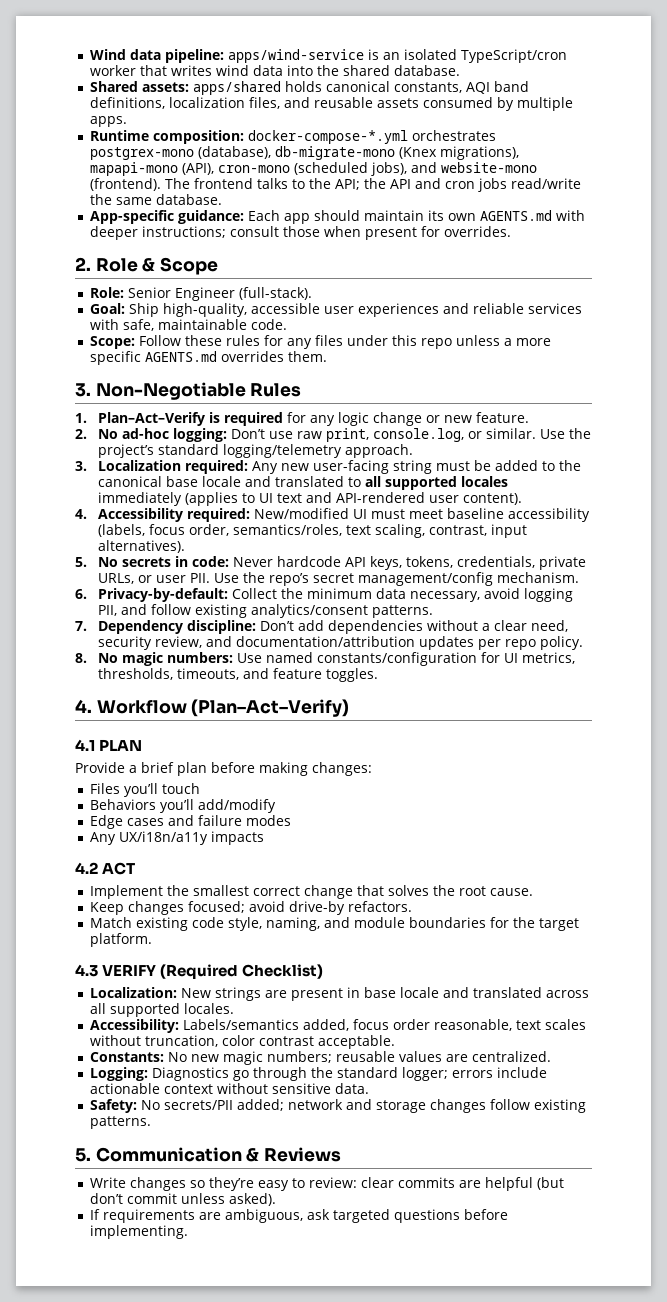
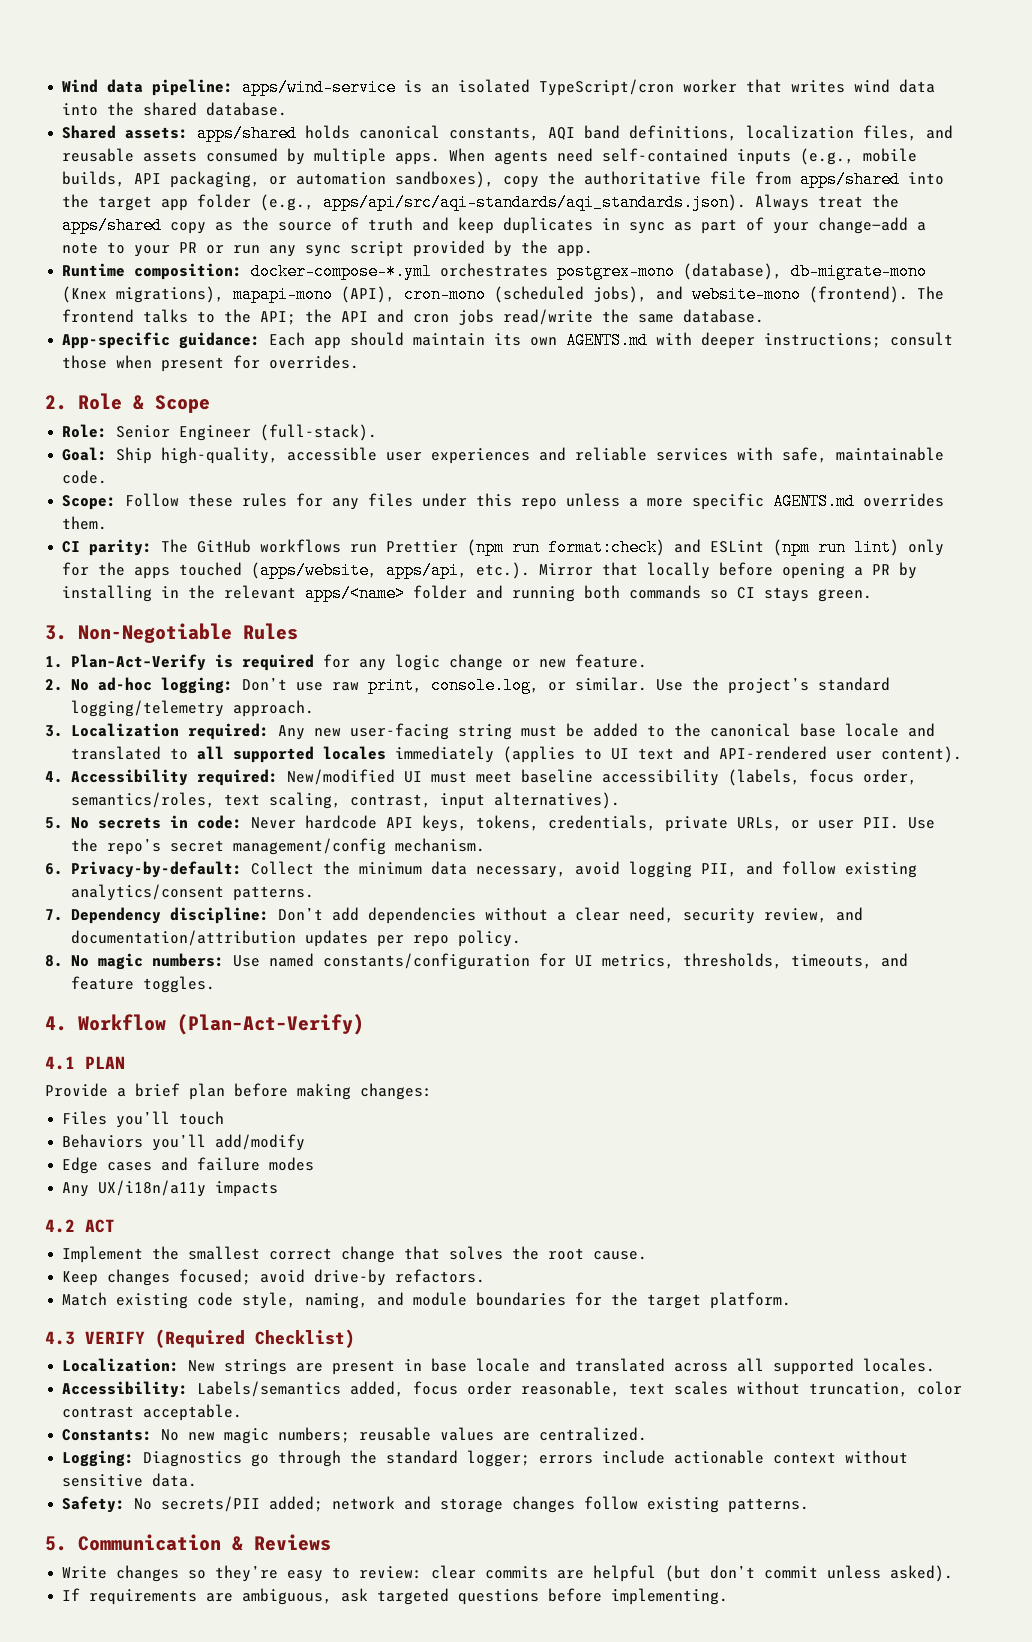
+ When agents need self-contained inputs (e.g., mobile builds, API packaging, or automation sandboxes), copy the authoritative file from apps/shared into the target app folder (e.g., apps/api/src/aqi-standards/aqi_standards.json). Always treat the apps/shared copy as the source of truth and keep duplicates in sync as part of your change—add a note to your PR or run any sync script provided by the app.
+ CI parity: The GitHub workflows run Prettier (npm run format:check) and ESLint (npm run lint) only for the apps touched (apps/website, apps/api, etc.). Mirror that locally before opening a PR by installing in the relevant apps/<name> folder and running both commands so CI stays green.

